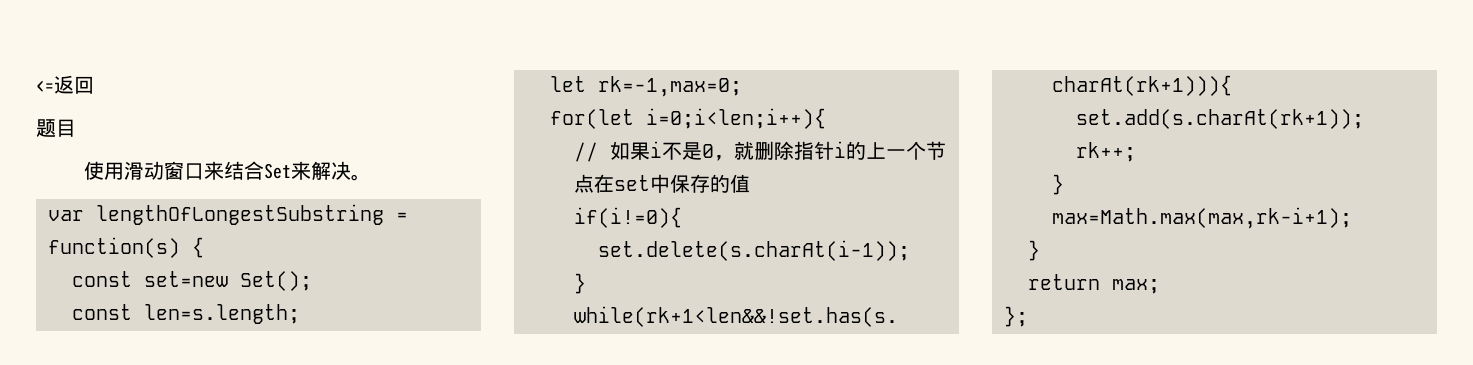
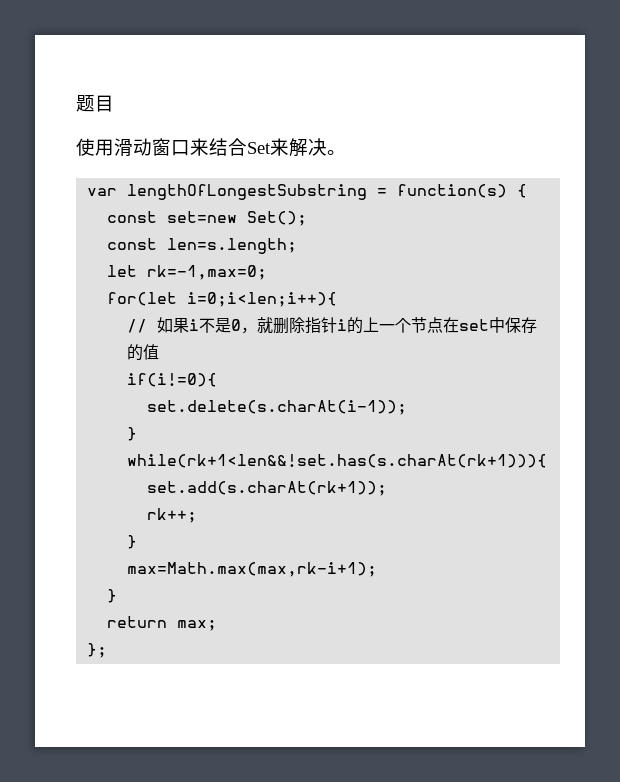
- <=返回

